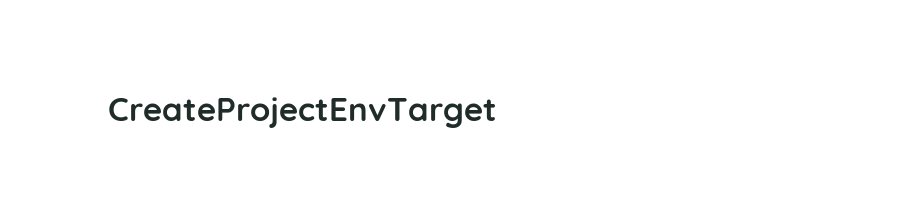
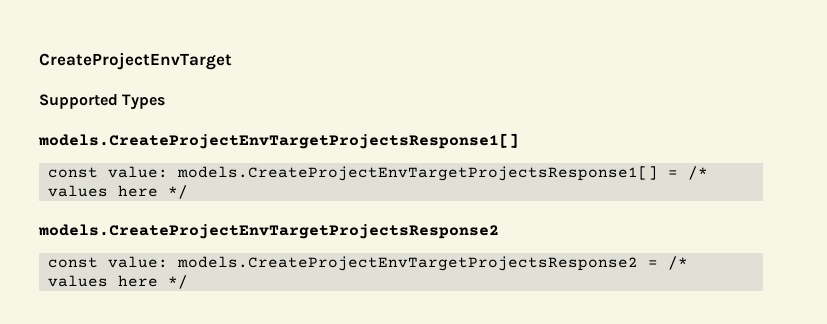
+ Supported Types
+ models.CreateProjectEnvTargetProjectsResponse1[]
+ const value: models.CreateProjectEnvTargetProjectsResponse1[] = /* values here */
+ models.CreateProjectEnvTargetProjectsResponse2
+ const value: models.CreateProjectEnvTargetProjectsResponse2 = /* values here */

